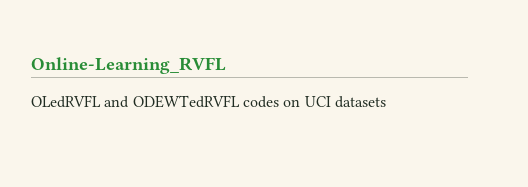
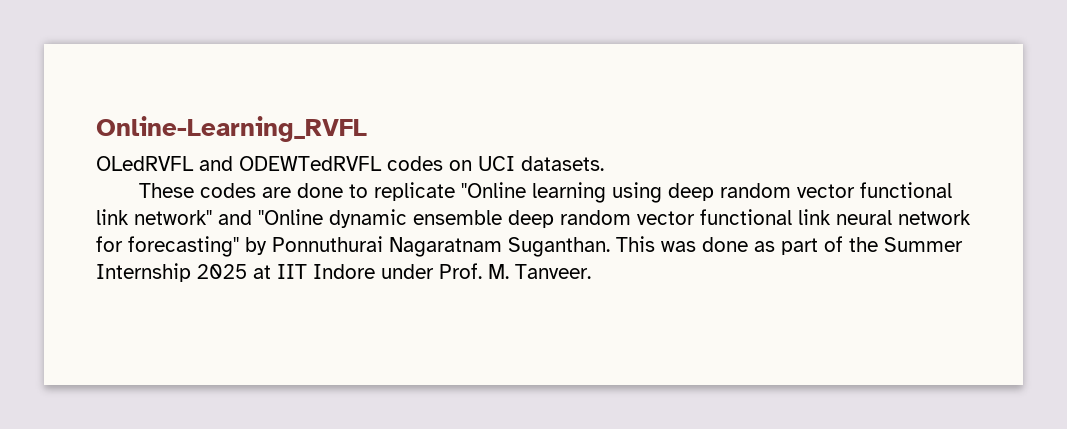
- OLedRVFL and ODEWTedRVFL codes on UCI datasets
+ OLedRVFL and ODEWTedRVFL codes on UCI datasets.
+ These codes are done to replicate "Online learning using deep random vector functional link network" and "Online dynamic ensemble deep random vector functional link neural network for forecasting" by Ponnuthurai Nagaratnam Suganthan. This was done as part of the Summer Internship 2025 at IIT Indore under Prof. M. Tanveer.

